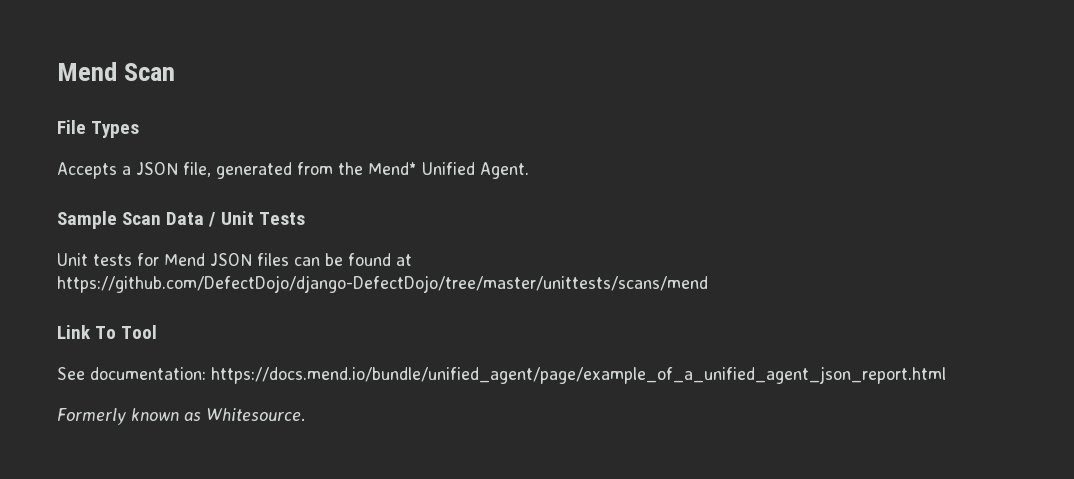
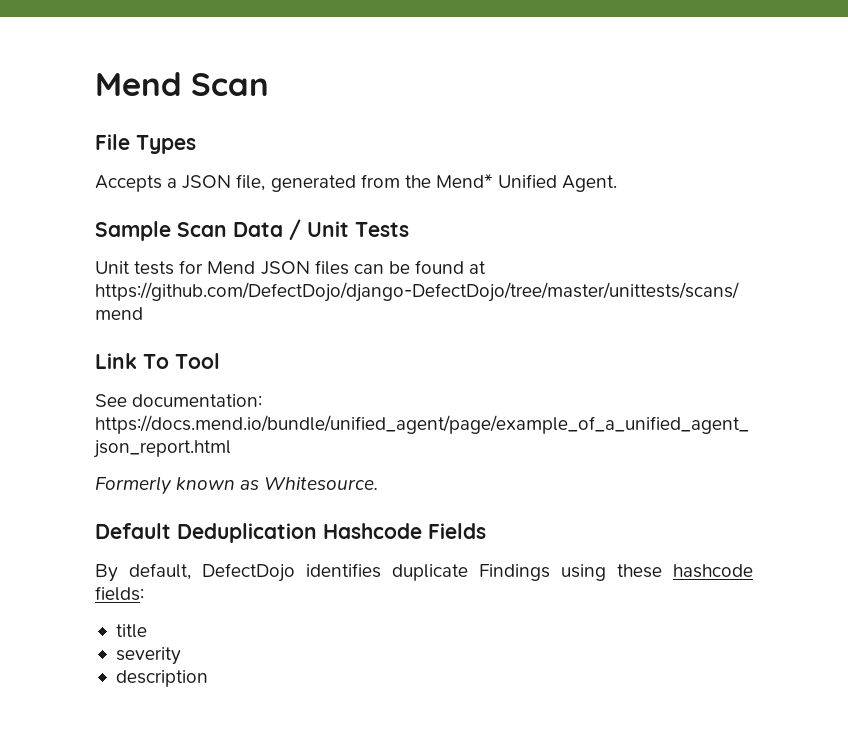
+ Default Deduplication Hashcode Fields
+ By default, DefectDojo identifies duplicate Findings using these hashcode fields:
+ title
+ severity
+ description

